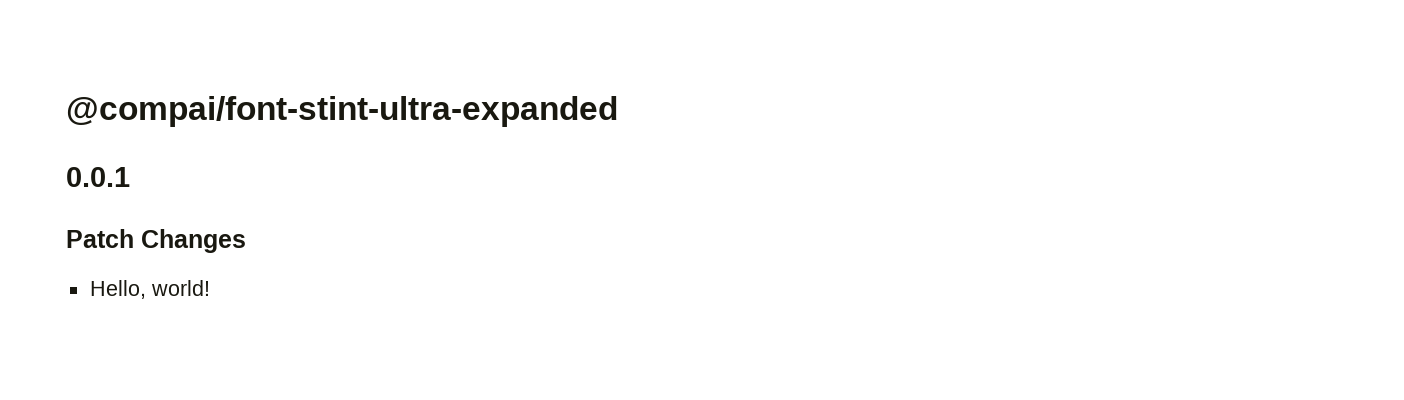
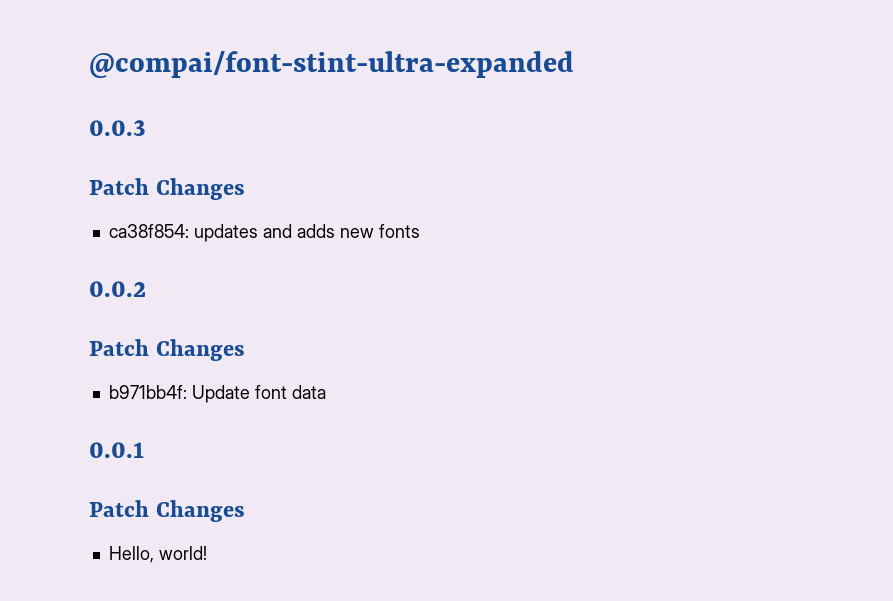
+ 0.0.3
+ Patch Changes
+ ca38f854: updates and adds new fonts
+ 0.0.2
+ Patch Changes
+ b971bb4f: Update font data

